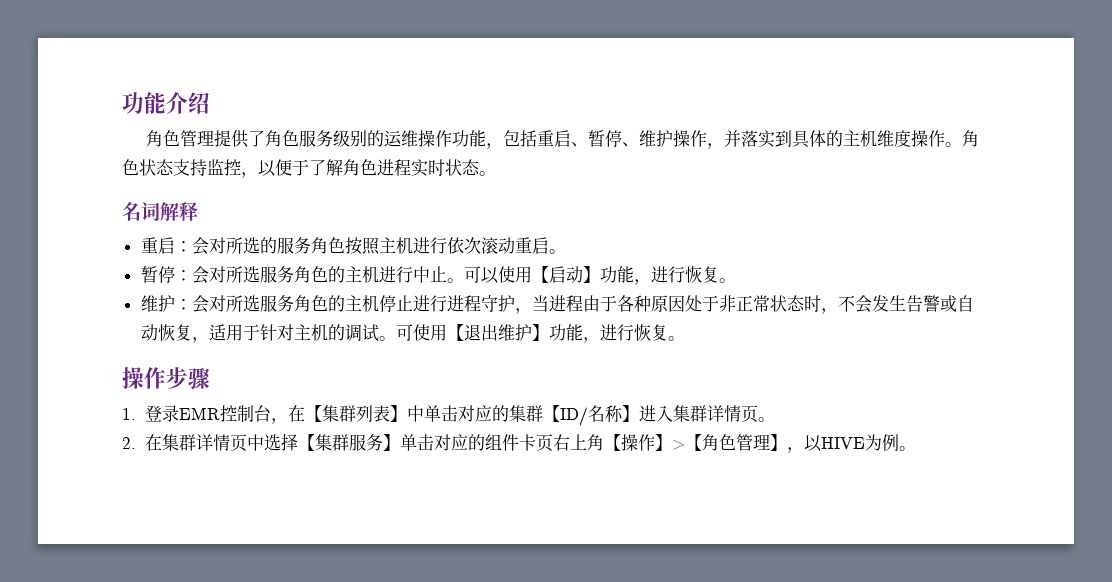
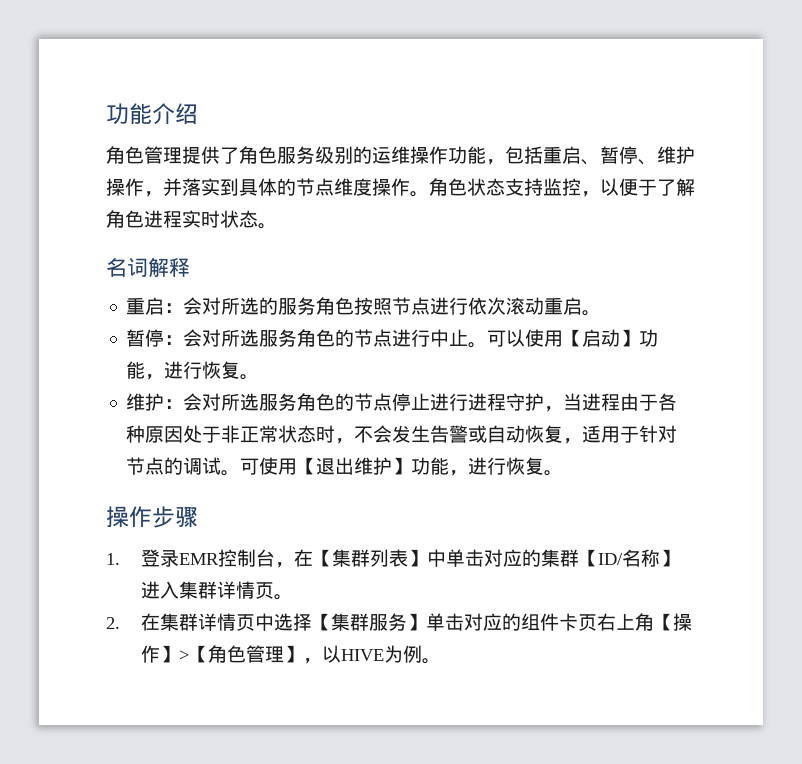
- 角色管理提供了角色服务级别的运维操作功能，包括重启、暂停、维护操作，并落实到具体的主机维度操作。
+ 角色管理提供了角色服务级别的运维操作功能，包括重启、暂停、维护操作，并落实到具体的节点维度操作。
- 重启：会对所选的服务角色按照主机进行依次滚动重启。
+ 重启：会对所选的服务角色按照节点进行依次滚动重启。
- 暂停：会对所选服务角色的主机进行中止。
+ 暂停：会对所选服务角色的节点进行中止。
- 维护：会对所选服务角色的主机停止进行进程守护，当进程由于各种原因处于非正常状态时，不会发生告警或自动恢复，适用于针对主机的调试。
+ 维护：会对所选服务角色的节点停止进行进程守护，当进程由于各种原因处于非正常状态时，不会发生告警或自动恢复，适用于针对节点的调试。

